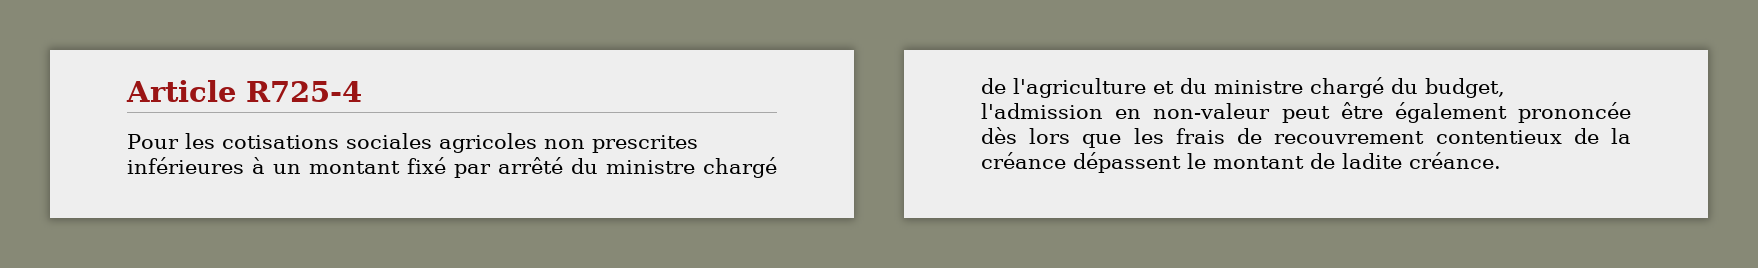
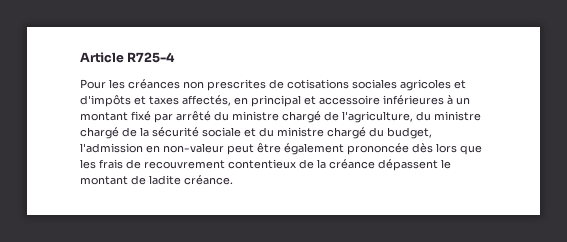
- Pour les cotisations sociales agricoles non prescrites inférieures à un montant fixé par arrêté du ministre chargé de l'agriculture et du ministre chargé du budget, l'admission en non-valeur peut être également prononcée dès lors que les frais de recouvrement contentieux de la créance dépassent le montant de ladite créance.
+ Pour les créances non prescrites de cotisations sociales agricoles et d'impôts et taxes affectés, en principal et accessoire inférieures à un montant fixé par arrêté du ministre chargé de l'agriculture, du ministre chargé de la sécurité sociale et du ministre chargé du budget, l'admission en non-valeur peut être également prononcée dès lors que les frais de recouvrement contentieux de la créance dépassent le montant de ladite créance.

